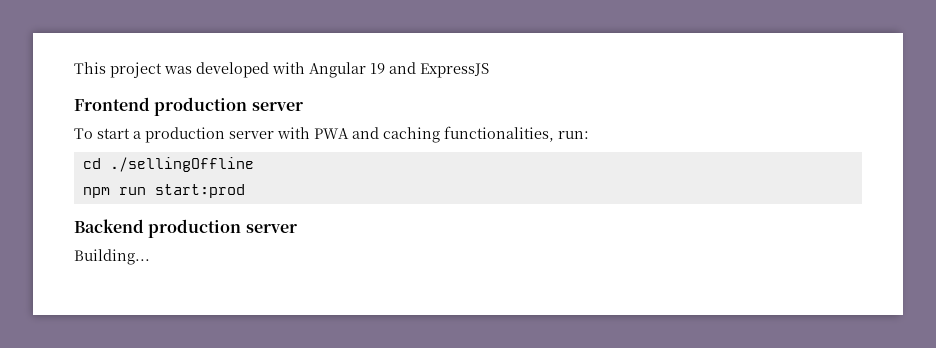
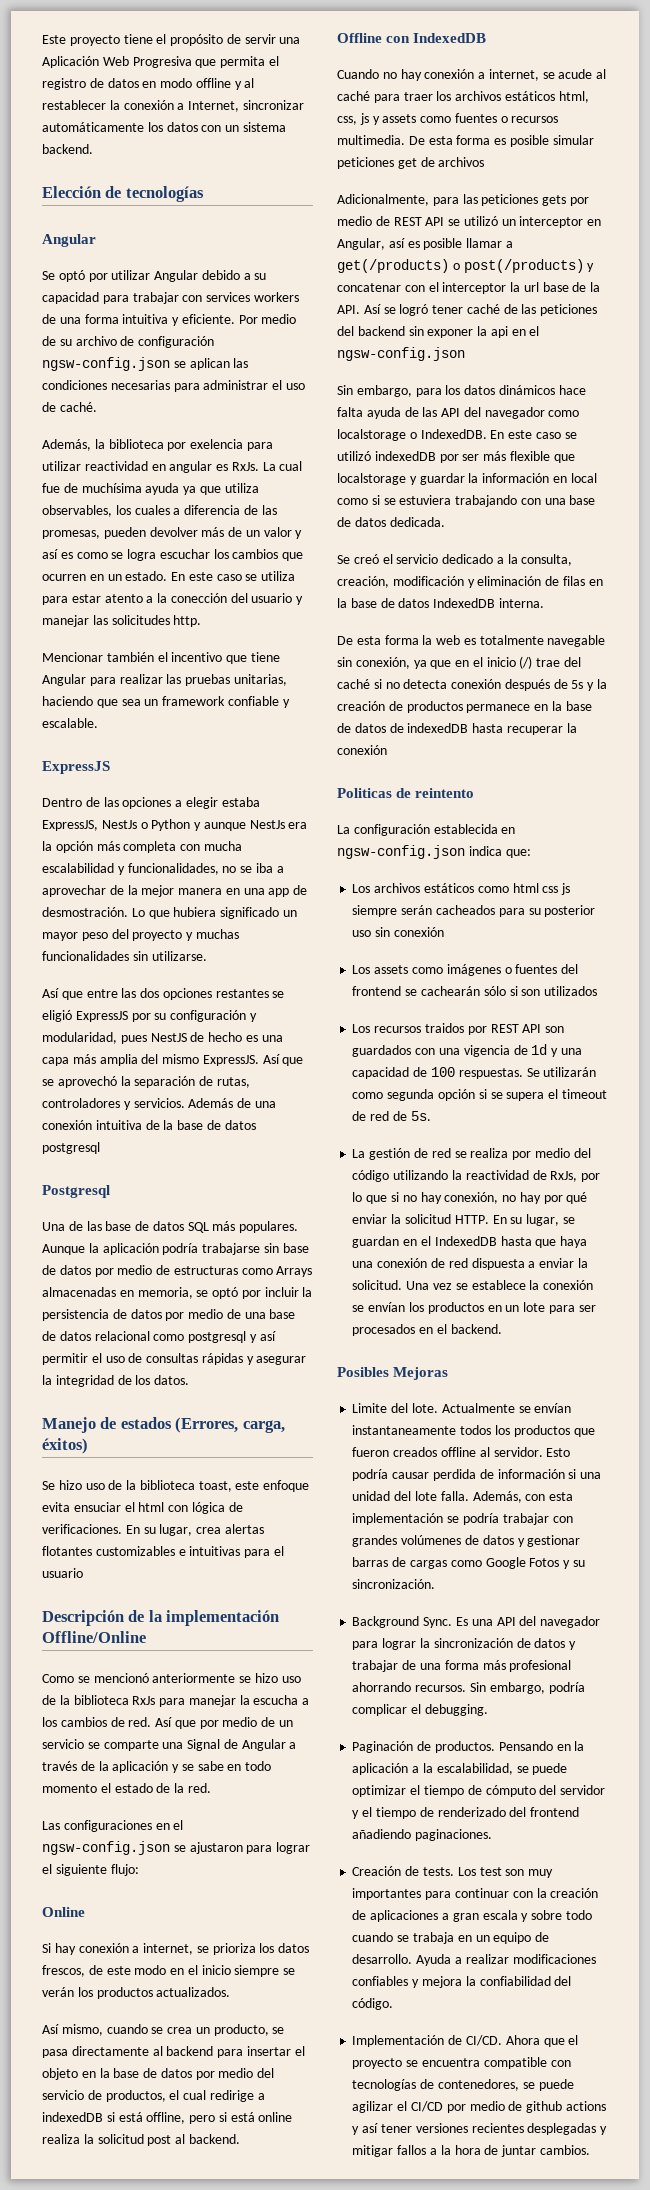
- This project was developed with Angular 19 and ExpressJS
- Frontend production server
- To start a production server with PWA and caching functionalities, run:
- cd ./sellingOffline
- npm run start:prod
- Backend production server
- Building...
+ Este proyecto tiene el propósito de servir una Aplicación Web Progresiva que permita el registro de datos en modo offline y al restablecer la conexión a Internet, sincronizar automáticamente los datos con un sistema backend.
+ Elección de tecnologías
+ Angular
+ Se optó por utilizar Angular debido a su capacidad para trabajar con services workers de una forma intuitiva y eficiente. Por medio de su archivo de configuración ngsw-config.json se aplican las condiciones necesarias para administrar el uso de caché.
+ Además, la biblioteca por exelencia para utilizar reactividad en angular es RxJs. La cual fue de muchísima ayuda ya que utiliza observables, los cuales a diferencia de las promesas, pueden devolver más de un valor y así es como se logra escuchar los cambios que ocurren en un estado. En este caso se utiliza para estar atento a la conección del usuario y manejar las solicitudes http.
+ Mencionar también el incentivo que tiene Angular para realizar las pruebas unitarias, haciendo que sea un framework confiable y escalable.
+ ExpressJS
+ Dentro de las opciones a elegir estaba ExpressJS, NestJs o Python y aunque NestJs era la opción más completa con mucha escalabilidad y funcionalidades, no se iba a aprovechar de la mejor manera en una app de desmostración. Lo que hubiera significado un mayor peso del proyecto y muchas funcionalidades sin utilizarse.
+ Así que entre las dos opciones restantes se eligió ExpressJS por su configuración y modularidad, pues NestJS de hecho es una capa más amplia del mismo ExpressJS. Así que se aprovechó la separación de rutas, controladores y servicios. Además de una conexión intuitiva de la base de datos postgresql
+ Postgresql
+ Una de las base de datos SQL más populares. Aunque la aplicación podría trabajarse sin base de datos por medio de estructuras como Arrays almacenadas en memoria, se optó por incluir la persistencia de datos por medio de una base de datos relacional como postgresql y así permitir el uso de consultas rápidas y asegurar la integridad de los datos.
+ Manejo de estados (Errores, carga, éxitos)
+ Se hizo uso de la biblioteca toast, este enfoque evita ensuciar el html con lógica de verificaciones. En su lugar, crea alertas flotantes customizables e intuitivas para el usuario
+ Descripción de la implementación Offline/Online
+ Como se mencionó anteriormente se hizo uso de la biblioteca RxJs para manejar la escucha a los cambios de red. Así que por medio de un servicio se comparte una Signal de Angular a través de la aplicación y se sabe en todo momento el estado de la red.
+ Las configuraciones en el ngsw-config.json se ajustaron para lograr el siguiente flujo:
+ Online
+ Si hay conexión a internet, se prioriza los datos frescos, de este modo en el inicio siempre se verán los productos actualizados.
+ Así mismo, cuando se crea un producto, se pasa directamente al backend para insertar el objeto en la base de datos por medio del servicio de productos, el cual redirige a indexedDB si está offline, pero si está online realiza la solicitud post al backend.
+ Offline con IndexedDB
+ Cuando no hay conexión a internet, se acude al caché para traer los archivos estáticos html, css, js y assets como fuentes o recursos multimedia. De esta forma es posible simular peticiones get de archivos
+ Adicionalmente, para las peticiones gets por medio de REST API se utilizó un interceptor en Angular, así es posible llamar a get(/products) o post(/products) y concatenar con el interceptor la url base de la API. Así se logró tener caché de las peticiones del backend sin exponer la api en el ngsw-config.json
+ Sin embargo, para los datos dinámicos hace falta ayuda de las API del navegador como localstorage o IndexedDB. En este caso se utilizó indexedDB por ser más flexible que localstorage y guardar la información en local como si se estuviera trabajando con una base de datos dedicada.
+ Se creó el servicio dedicado a la consulta, creación, modificación y eliminación de filas en la base de datos IndexedDB interna.
+ De esta forma la web es totalmente navegable sin conexión, ya que en el inicio (/) trae del caché si no detecta conexión después de 5s y la creación de productos permanece en la base de datos de indexedDB hasta recuperar la conexión
+ Politicas de reintento
+ La configuración establecida en ngsw-config.json indica que:
+ Los archivos estáticos como html css js siempre serán cacheados para su posterior uso sin conexión
+ Los assets como imágenes o fuentes del frontend se cachearán sólo si son utilizados
+ Los recursos traidos por REST API son guardados con una vigencia de 1d y una capacidad de 100 respuestas. Se utilizarán como segunda opción si se supera el timeout de red de 5s.
+ La gestión de red se realiza por medio del código utilizando la reactividad de RxJs, por lo que si no hay conexión, no hay por qué enviar la solicitud HTTP. En su lugar, se guardan en el IndexedDB hasta que haya una conexión de red dispuesta a enviar la solicitud. Una vez se establece la conexión se envían los productos en un lote para ser procesados en el backend.
+ Posibles Mejoras
+ Limite del lote. Actualmente se envían instantaneamente todos los productos que fueron creados offline al servidor. Esto podría causar perdida de información si una unidad del lote falla. Además, con esta implementación se podría trabajar con grandes volúmenes de datos y gestionar barras de cargas como Google Fotos y su sincronización.
+ Background Sync. Es una API del navegador para lograr la sincronización de datos y trabajar de una forma más profesional ahorrando recursos. Sin embargo, podría complicar el debugging.
+ Paginación de productos. Pensando en la aplicación a la escalabilidad, se puede optimizar el tiempo de cómputo del servidor y el tiempo de renderizado del frontend añadiendo paginaciones.
+ Creación de tests. Los test son muy importantes para continuar con la creación de aplicaciones a gran escala y sobre todo cuando se trabaja en un equipo de desarrollo. Ayuda a realizar modificaciones confiables y mejora la confiabilidad del código.
+ Implementación de CI/CD. Ahora que el proyecto se encuentra compatible con tecnologías de contenedores, se puede agilizar el CI/CD por medio de github actions y así tener versiones recientes desplegadas y mitigar fallos a la hora de juntar cambios.

